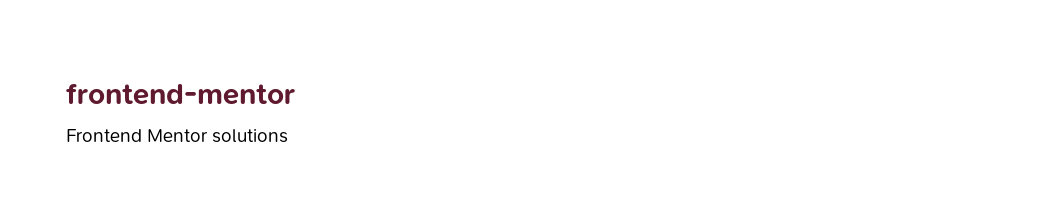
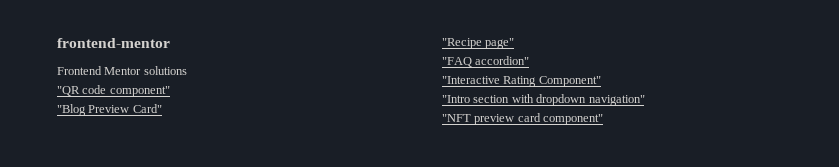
+ "QR code component"
+ "Blog Preview Card"
+ "Recipe page"
+ "FAQ accordion"
+ "Interactive Rating Component"
+ "Intro section with dropdown navigation"
+ "NFT preview card component"

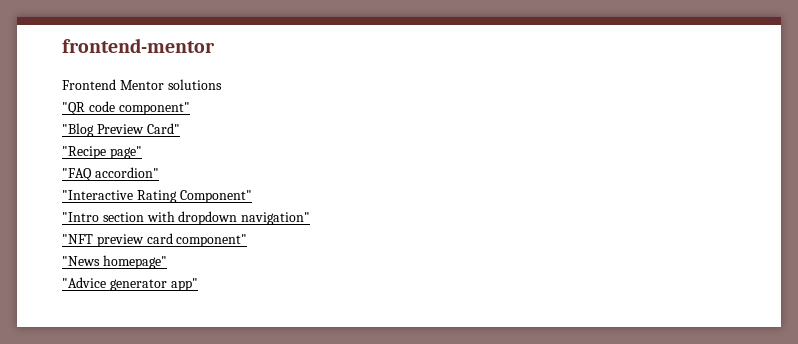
+ "News homepage"
+ "Advice generator app"

